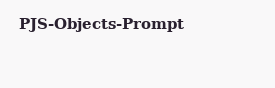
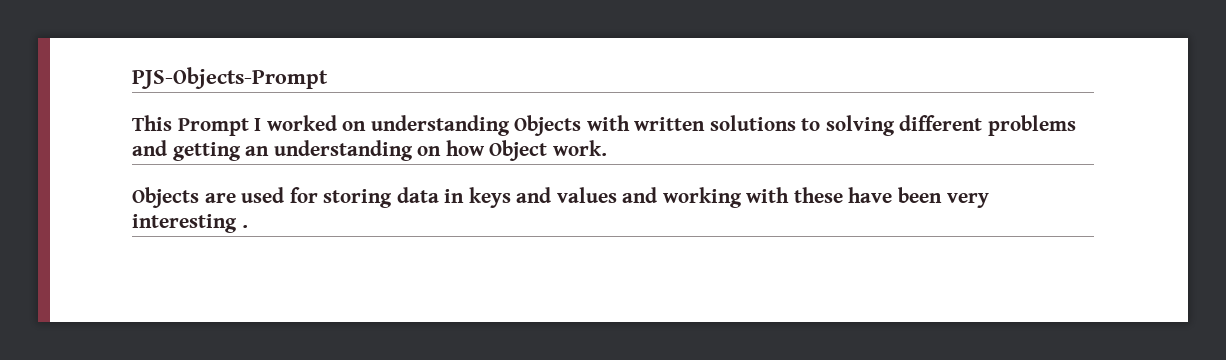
+ This Prompt I worked on understanding Objects with written solutions to solving different problems and getting an understanding on how Object work.
+ Objects are used for storing data in keys and values and working with these have been very interesting .

